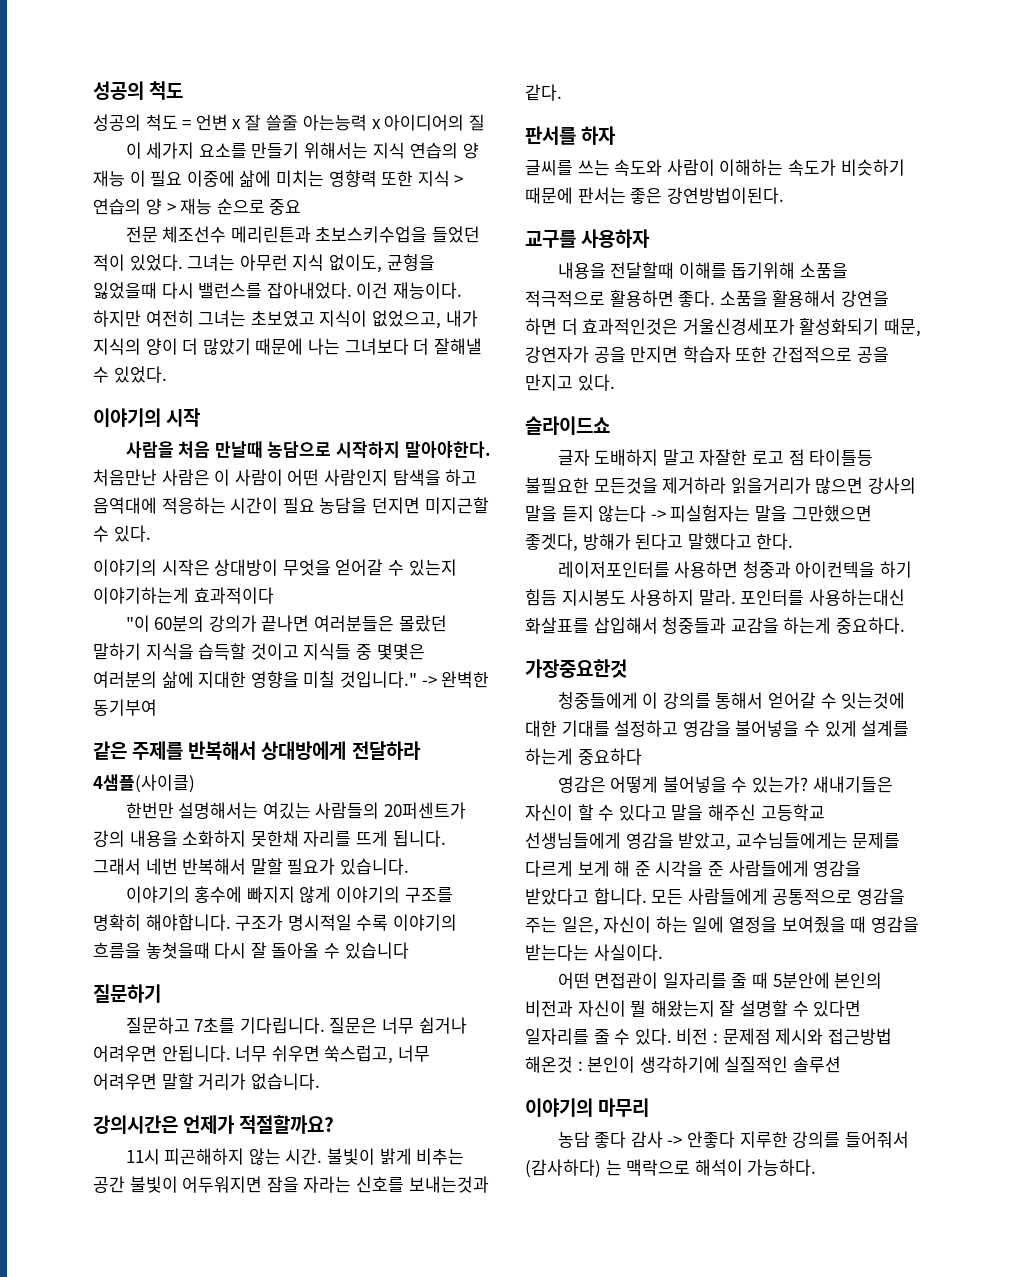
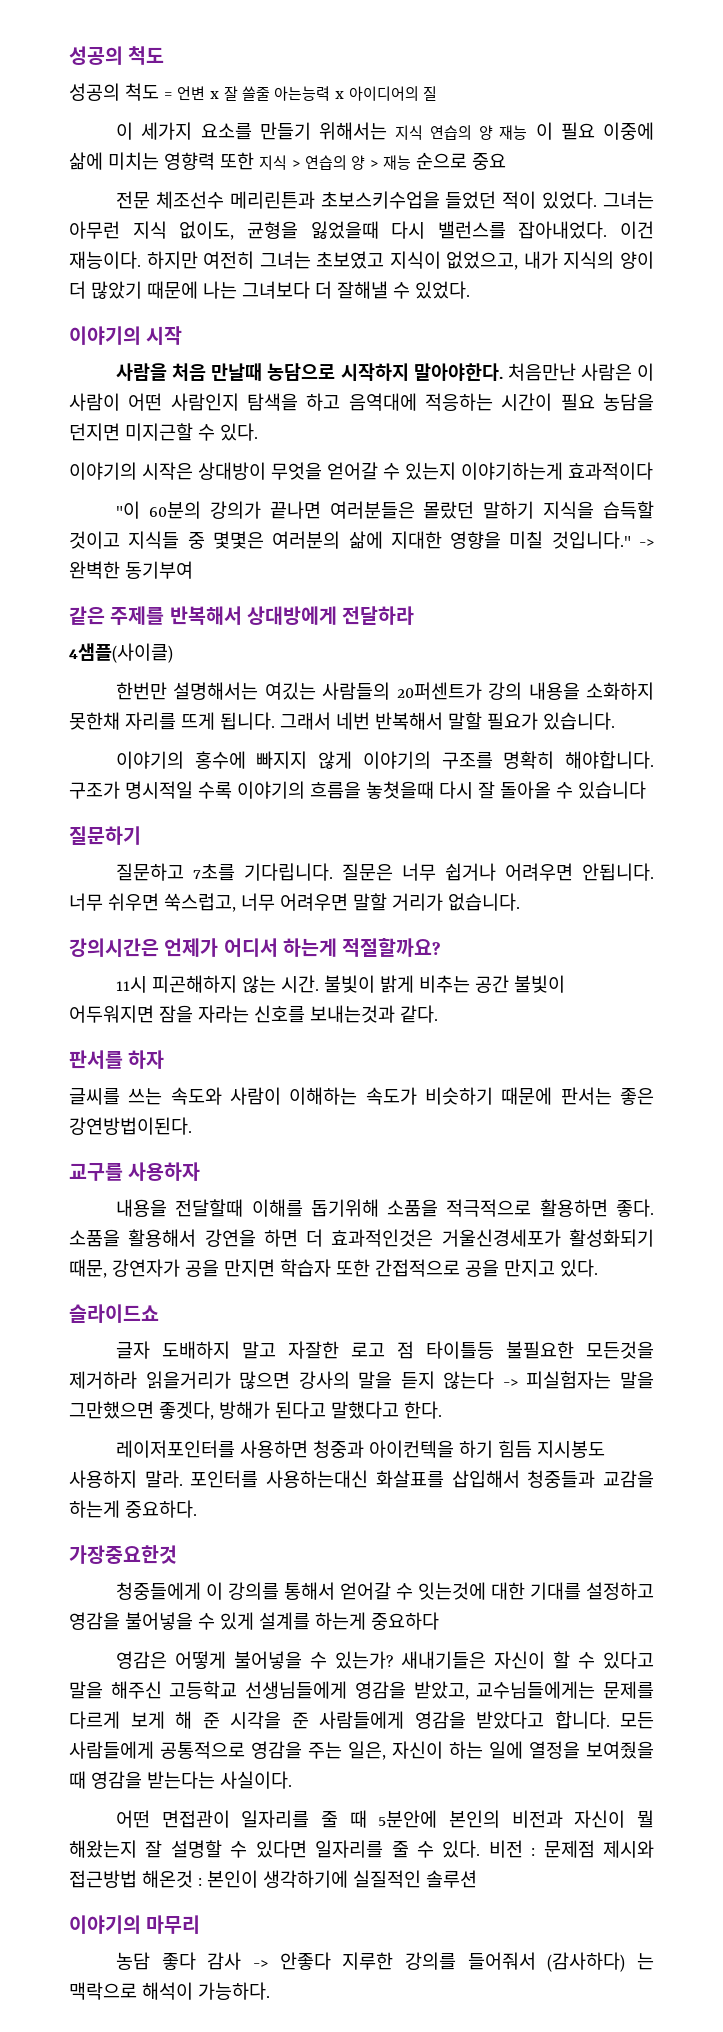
- 강의시간은 언제가 적절할까요?
+ 강의시간은 언제가 어디서 하는게 적절할까요?

